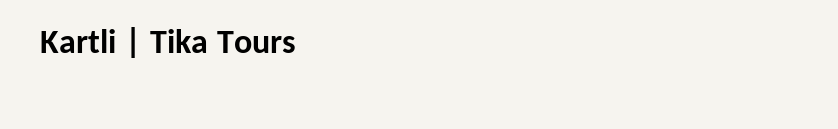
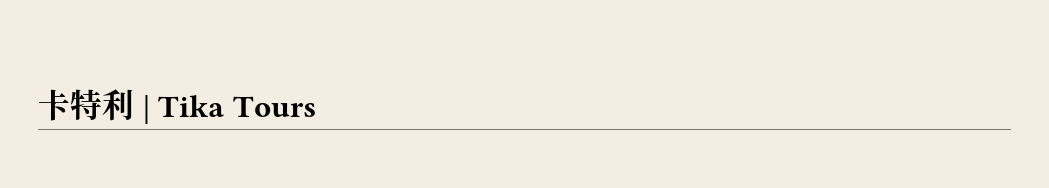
- Kartli | Tika Tours
+ 卡特利 | Tika Tours

